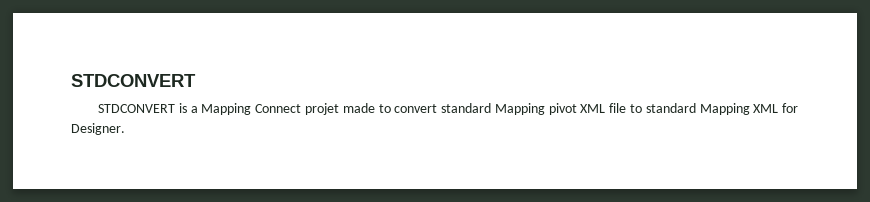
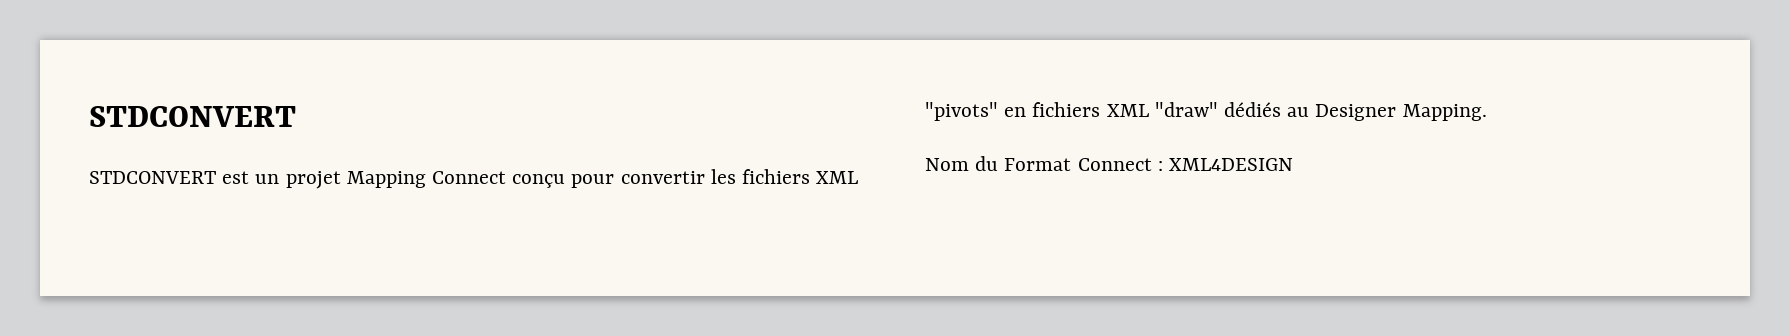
- STDCONVERT is a Mapping Connect projet made to convert standard Mapping pivot XML file to standard Mapping XML for Designer.
+ STDCONVERT est un projet Mapping Connect conçu pour convertir les fichiers XML "pivots" en fichiers XML "draw" dédiés au Designer Mapping.
+ Nom du Format Connect : XML4DESIGN

